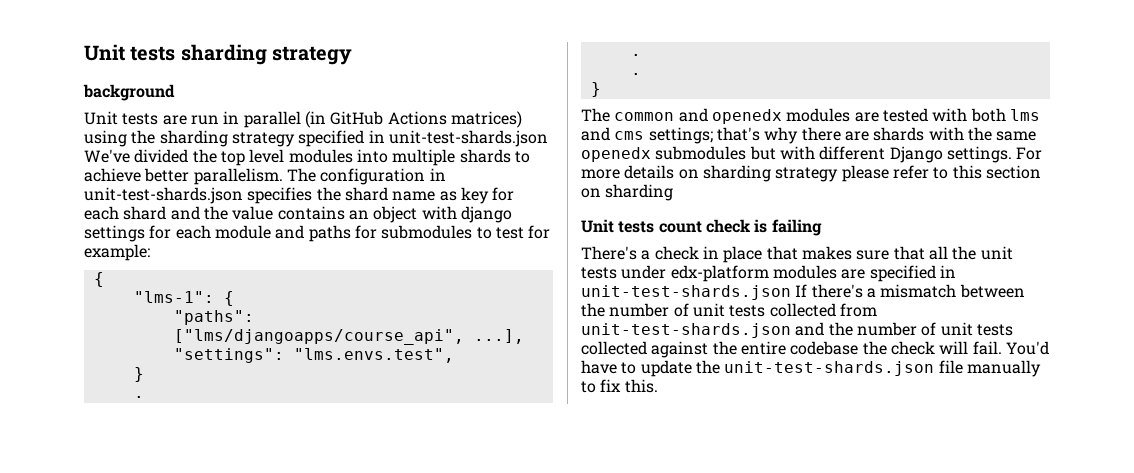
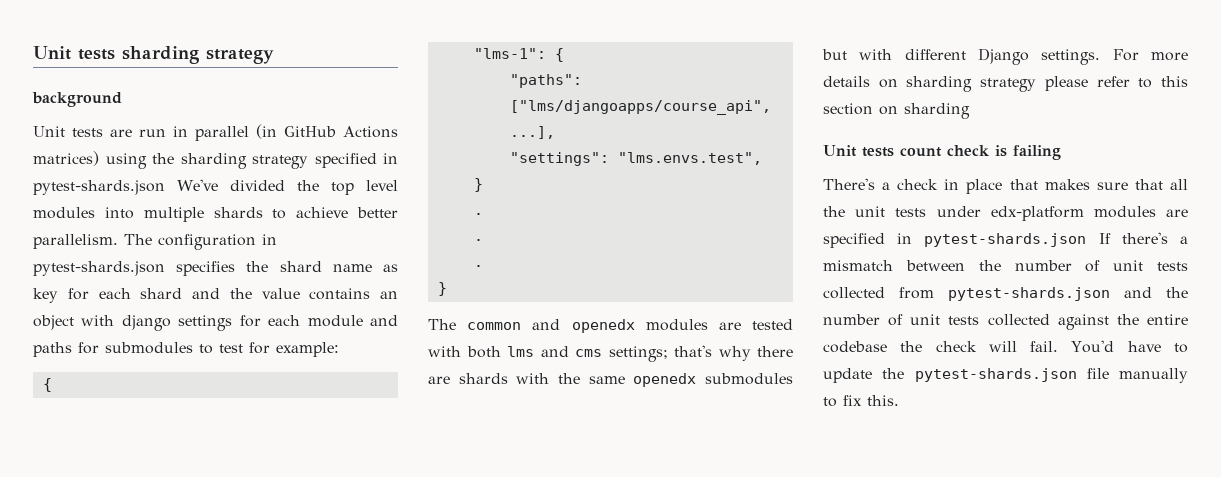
- Unit tests are run in parallel (in GitHub Actions matrices) using the sharding strategy specified in unit-test-shards.json We've divided the top level modules into multiple shards to achieve better parallelism.
+ Unit tests are run in parallel (in GitHub Actions matrices) using the sharding strategy specified in pytest-shards.json We've divided the top level modules into multiple shards to achieve better parallelism.
- The configuration in unit-test-shards.json specifies the shard name as key for each shard and the value contains an object with django settings for each module and paths for submodules to test for example:
+ The configuration in pytest-shards.json specifies the shard name as key for each shard and the value contains an object with django settings for each module and paths for submodules to test for example:
- There's a check in place that makes sure that all the unit tests under edx-platform modules are specified in unit-test-shards.json If there's a mismatch between the number of unit tests collected from unit-test-shards.json and the number of unit tests collected against the entire codebase the check will fail.
+ There's a check in place that makes sure that all the unit tests under edx-platform modules are specified in pytest-shards.json If there's a mismatch between the number of unit tests collected from pytest-shards.json and the number of unit tests collected against the entire codebase the check will fail.
- You'd have to update the unit-test-shards.json file manually to fix this.
+ You'd have to update the pytest-shards.json file manually to fix this.

